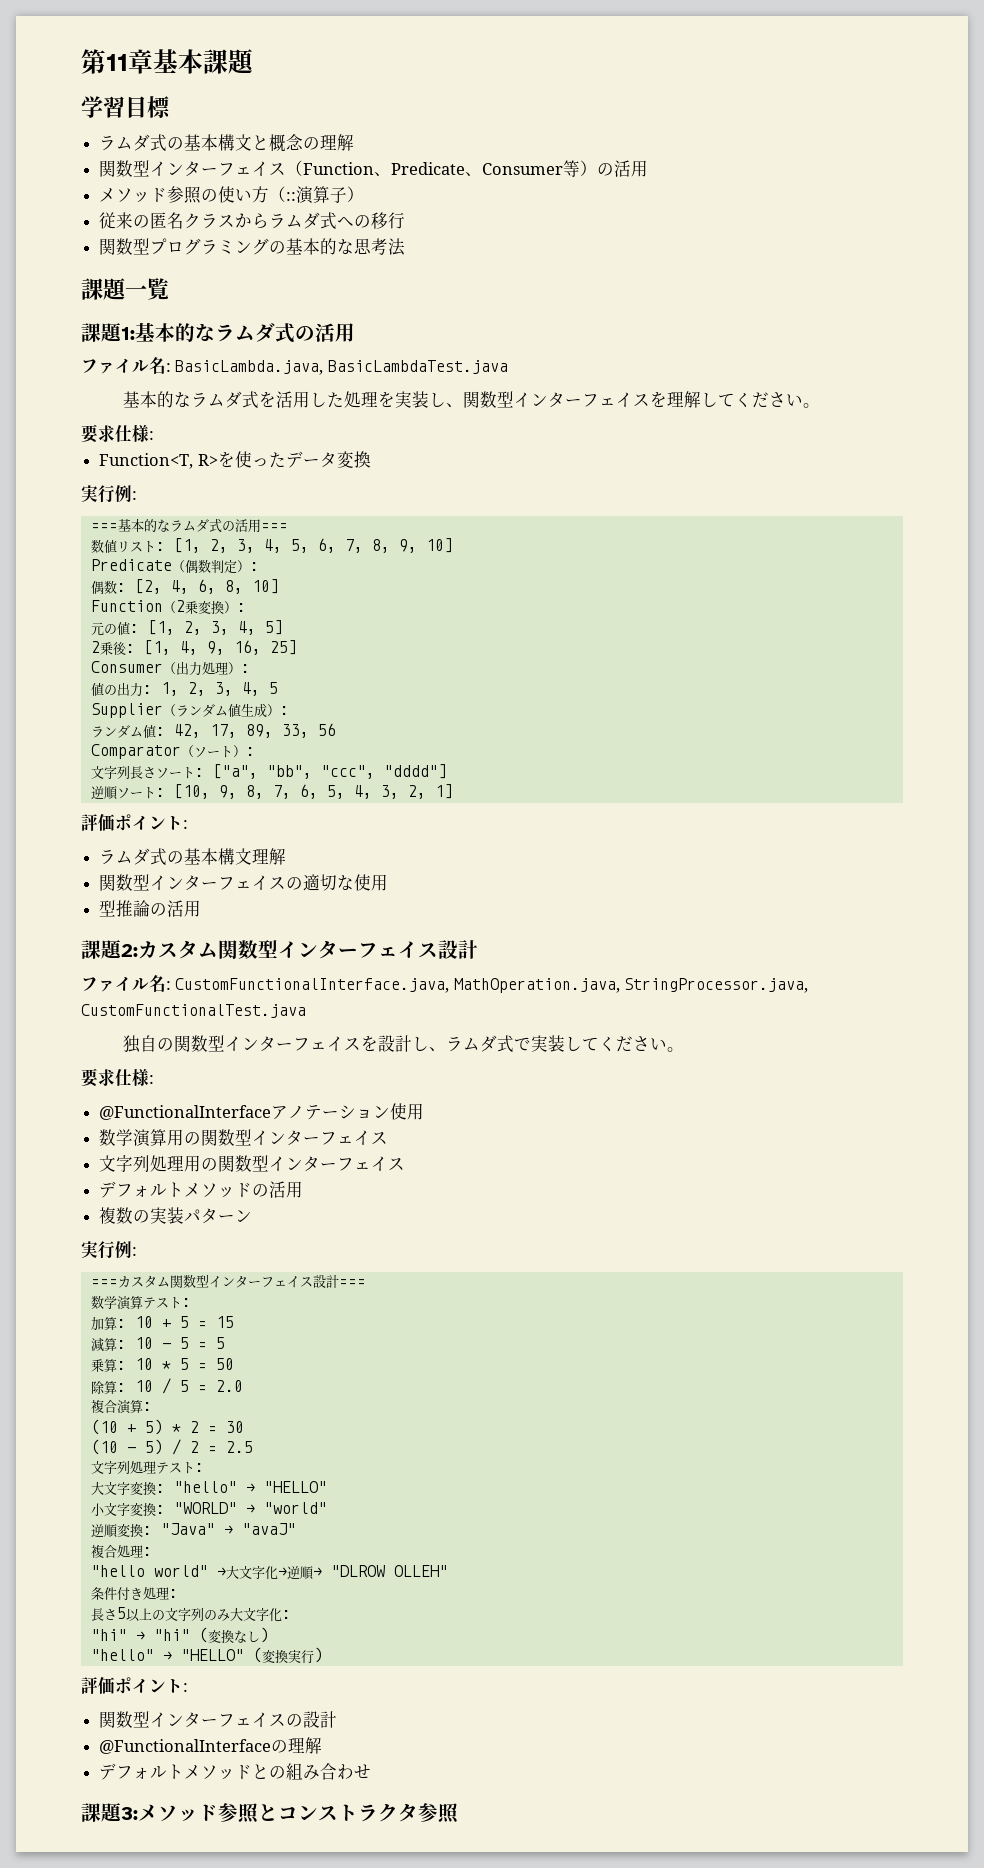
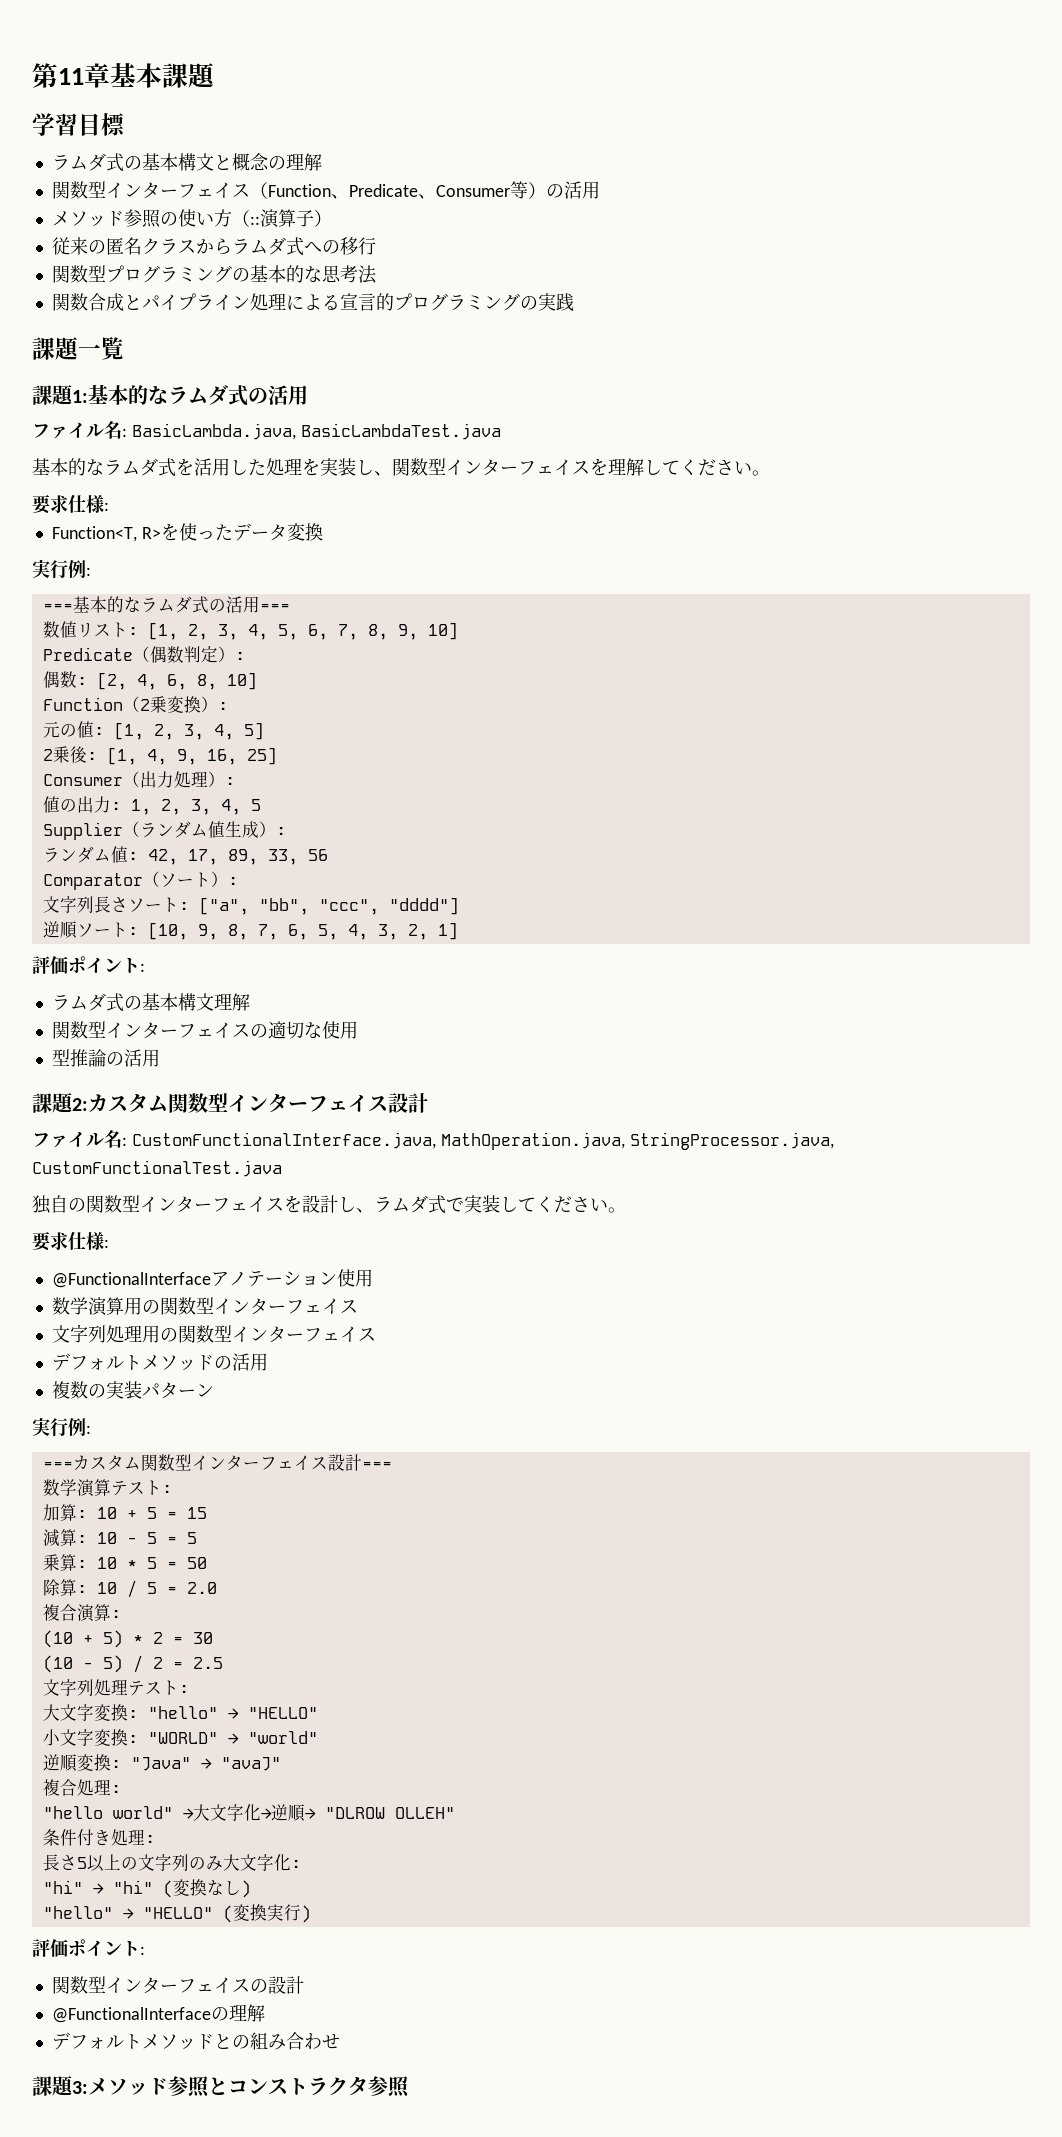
+ 関数合成とパイプライン処理による宣言的プログラミングの実践

